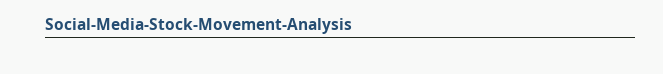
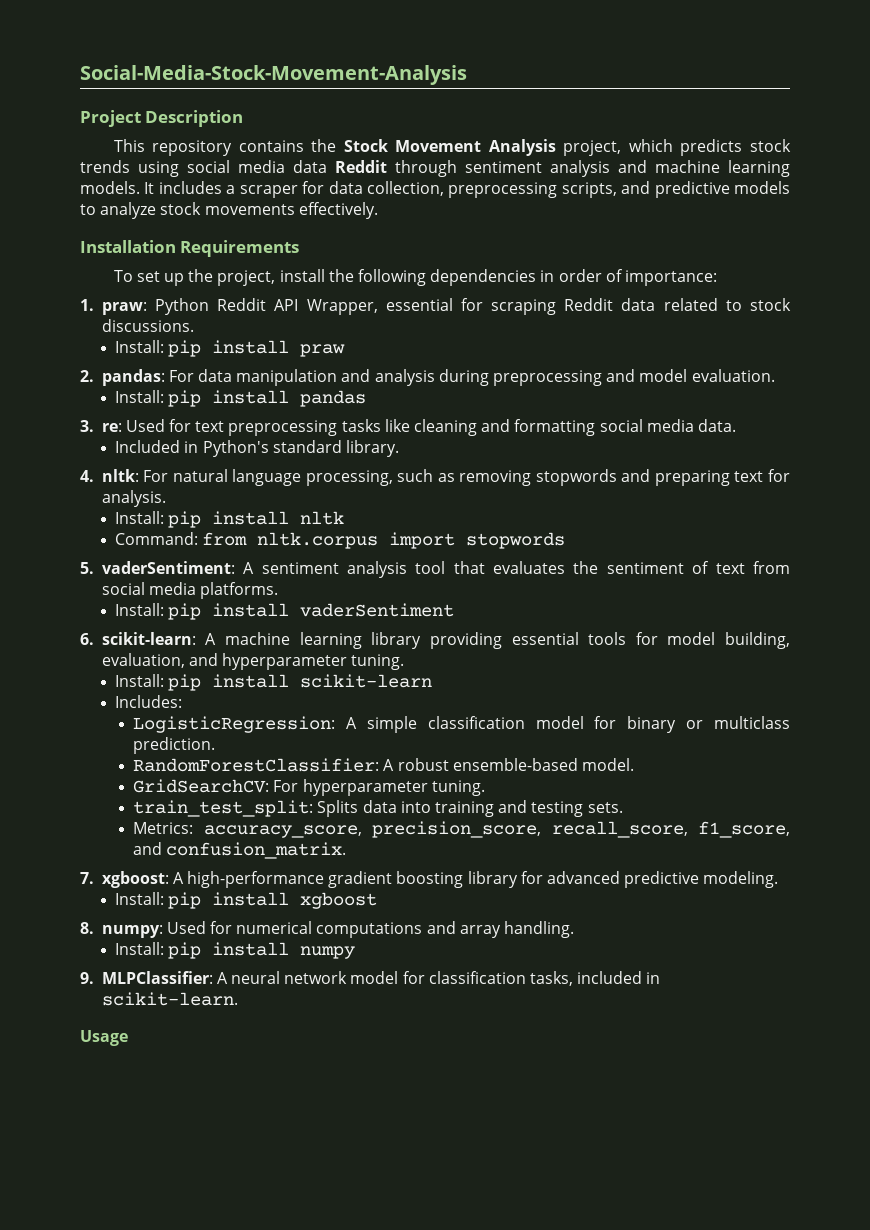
+ Project Description
+ This repository contains the Stock Movement Analysis project, which predicts stock trends using social media data Reddit through sentiment analysis and machine learning models. It includes a scraper for data collection, preprocessing scripts, and predictive models to analyze stock movements effectively.
+ Installation Requirements
+ To set up the project, install the following dependencies in order of importance:
+ 1. praw: Python Reddit API Wrapper, essential for scraping Reddit data related to stock discussions.
+ Install: pip install praw
+ 2. pandas: For data manipulation and analysis during preprocessing and model evaluation.
+ Install: pip install pandas
+ 3. re: Used for text preprocessing tasks like cleaning and formatting social media data.
+ Included in Python's standard library.
+ 4. nltk: For natural language processing, such as removing stopwords and preparing text for analysis.
+ Install: pip install nltk
+ Command: from nltk.corpus import stopwords
+ 5. vaderSentiment: A sentiment analysis tool that evaluates the sentiment of text from social media platforms.
+ Install: pip install vaderSentiment
+ 6. scikit-learn: A machine learning library providing essential tools for model building, evaluation, and hyperparameter tuning.
+ Install: pip install scikit-learn
+ Includes:
+ LogisticRegression: A simple classification model for binary or multiclass prediction.
+ RandomForestClassifier: A robust ensemble-based model.
+ GridSearchCV: For hyperparameter tuning.
+ train_test_split: Splits data into training and testing sets.
+ Metrics: accuracy_score, precision_score, recall_score, f1_score, and confusion_matrix.
+ 7. xgboost: A high-performance gradient boosting library for advanced predictive modeling.
+ Install: pip install xgboost
+ 8. numpy: Used for numerical computations and array handling.
+ Install: pip install numpy
+ 9. MLPClassifier: A neural network model for classification tasks, included in scikit-learn.
+ Usage

